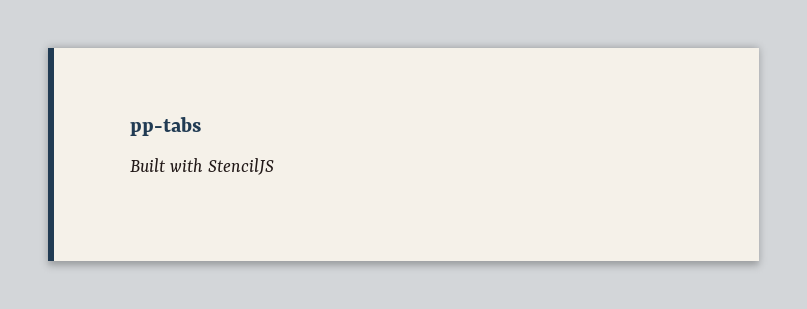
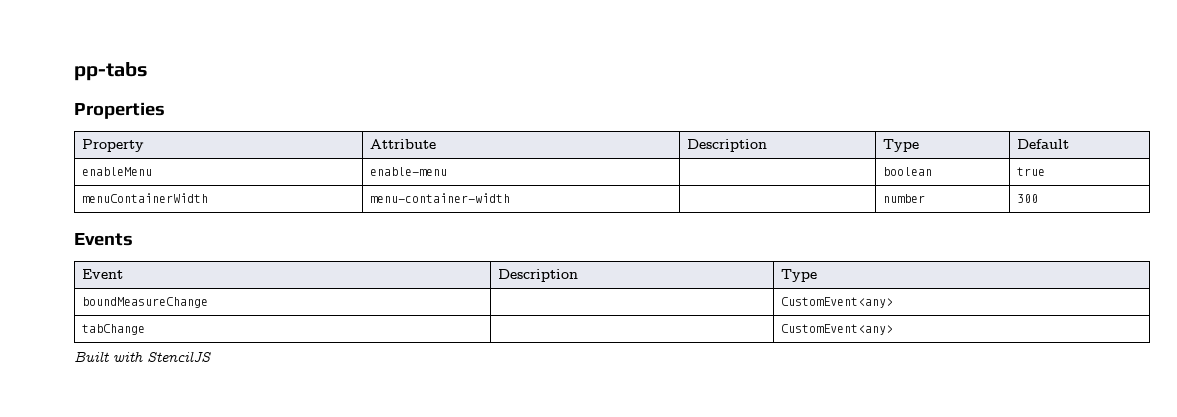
+ Properties
+ Property | Attribute | Description | Type | Default
+ enableMenu | enable-menu | | boolean | true
+ menuContainerWidth | menu-container-width | | number | 300
+ Events
+ Event | Description | Type
+ boundMeasureChange | | CustomEvent<any>
+ tabChange | | CustomEvent<any>

